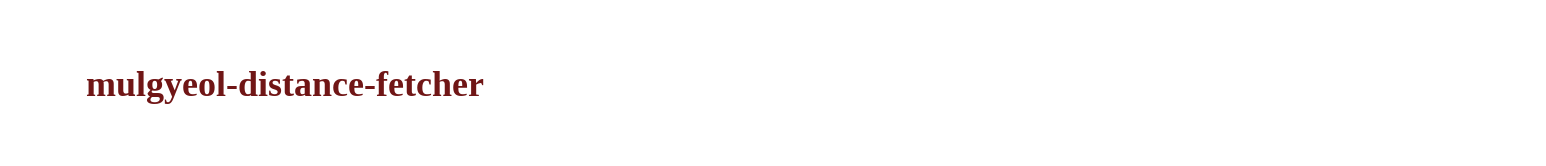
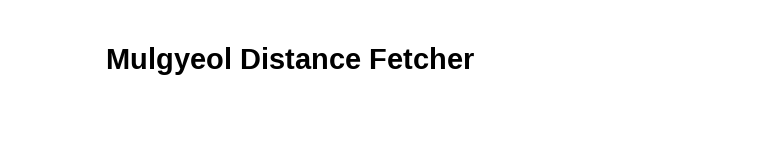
- mulgyeol-distance-fetcher
+ Mulgyeol Distance Fetcher

